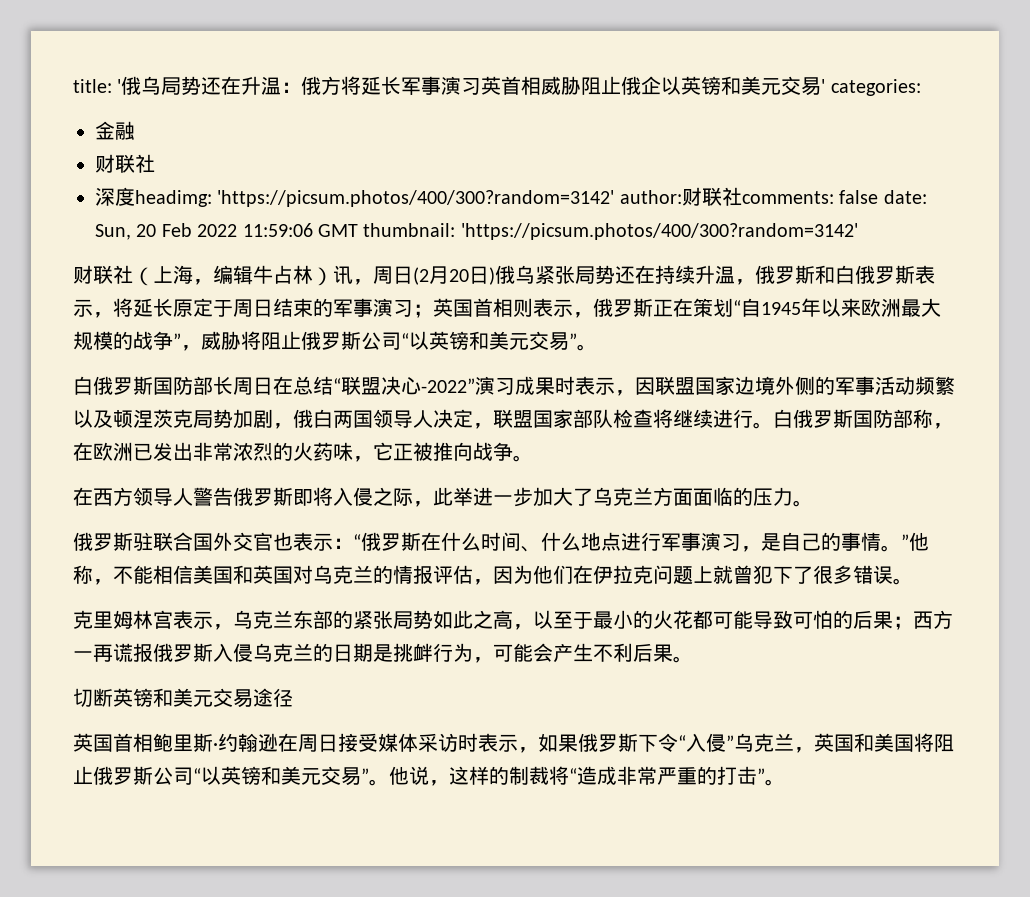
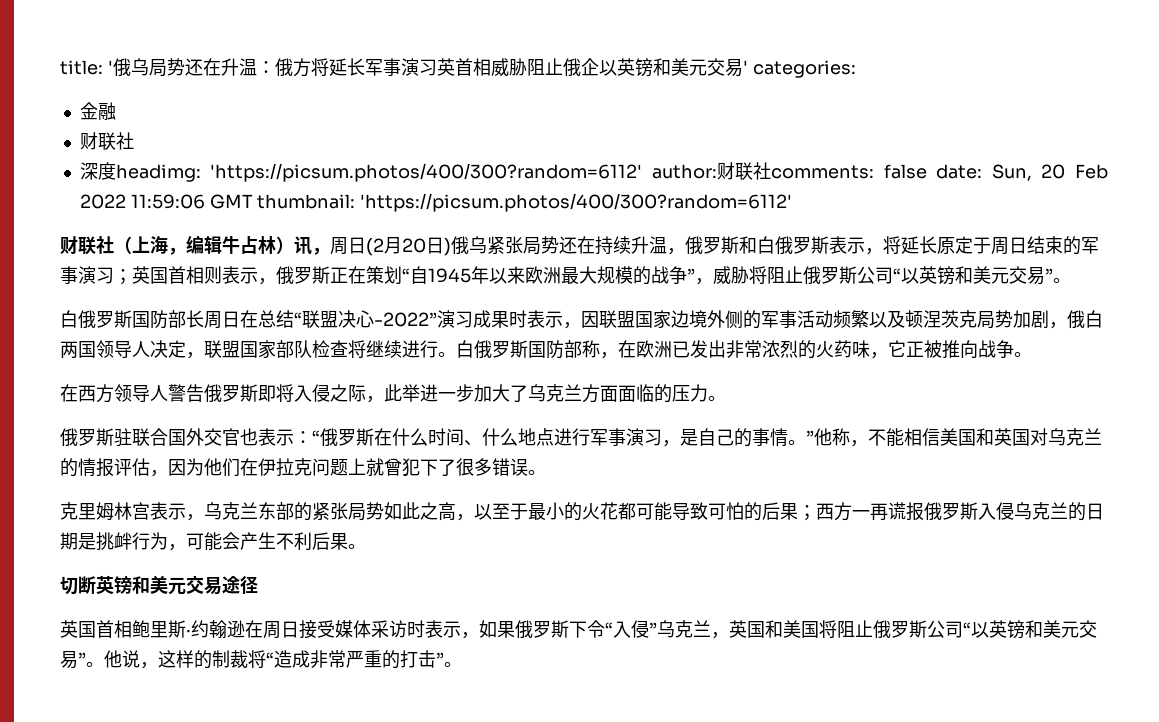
- 深度headimg: 'https://picsum.photos/400/300?random=3142' author:财联社comments: false date: Sun, 20 Feb 2022 11:59:06 GMT thumbnail: 'https://picsum.photos/400/300?random=3142'
+ 深度headimg: 'https://picsum.photos/400/300?random=6112' author:财联社comments: false date: Sun, 20 Feb 2022 11:59:06 GMT thumbnail: 'https://picsum.photos/400/300?random=6112'

